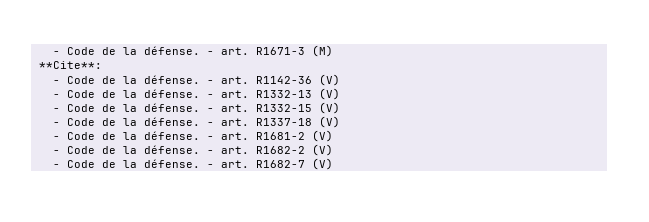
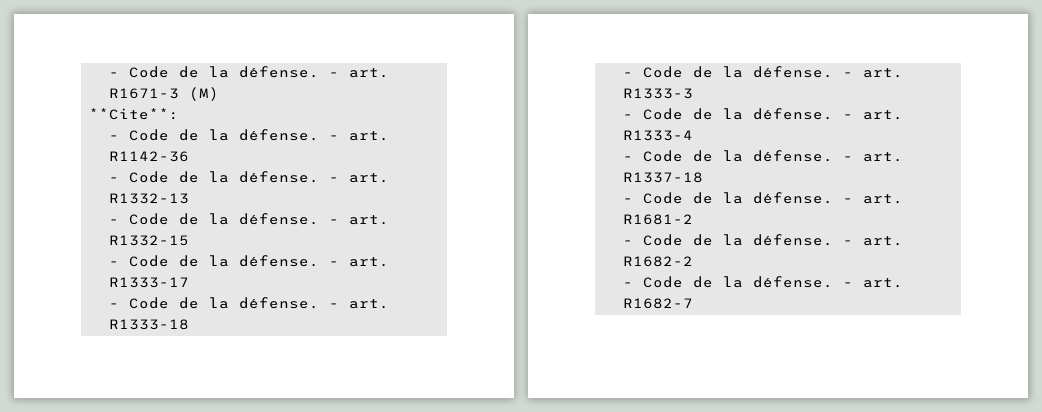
- - art. R1142-36 (V)
+ - art. R1142-36
- - art. R1332-13 (V)
+ - art. R1332-13
- - art. R1332-15 (V)
+ - art. R1332-15
+ - Code de la défense. - art. R1333-17
+ - Code de la défense. - art. R1333-18
+ - Code de la défense. - art. R1333-3
+ - Code de la défense. - art. R1333-4
- - art. R1337-18 (V)
+ - art. R1337-18
- - art. R1681-2 (V)
+ - art. R1681-2
- - art. R1682-2 (V)
+ - art. R1682-2
- - art. R1682-7 (V)
+ - art. R1682-7

